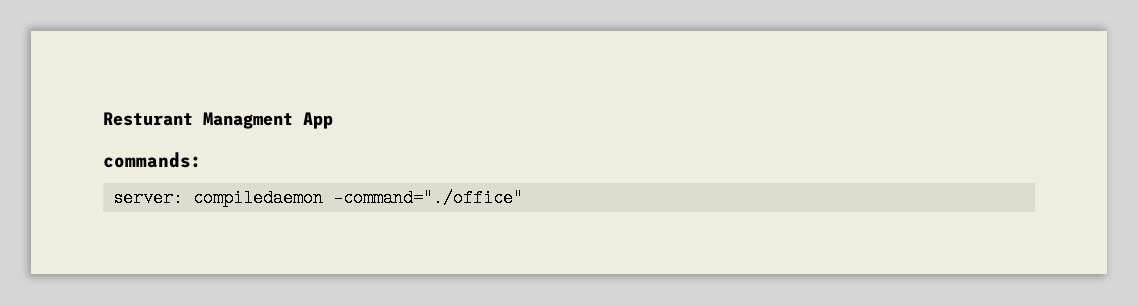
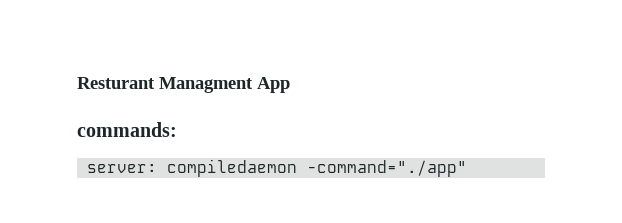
- server: compiledaemon -command="./office"
+ server: compiledaemon -command="./app"

